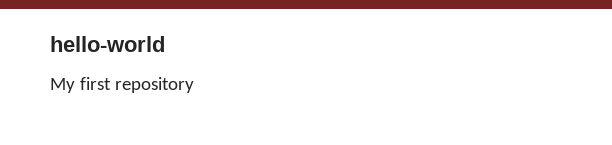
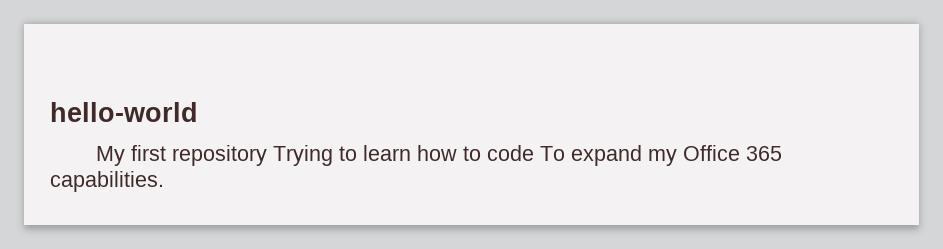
- My first repository
+ My first repository Trying to learn how to code To expand my Office 365 capabilities.

